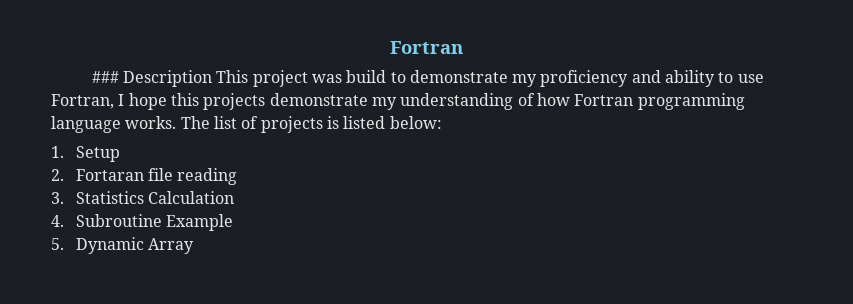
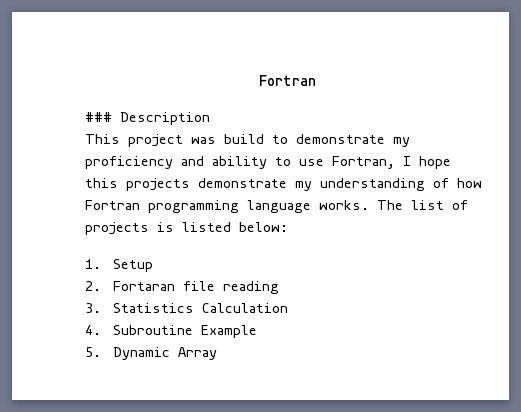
- ### Description This project was build to demonstrate my proficiency and ability to use Fortran, I hope this projects demonstrate my understanding of how Fortran programming language works.
+ ### Description
+ This project was build to demonstrate my proficiency and ability to use Fortran, I hope this projects demonstrate my understanding of how Fortran programming language works.

